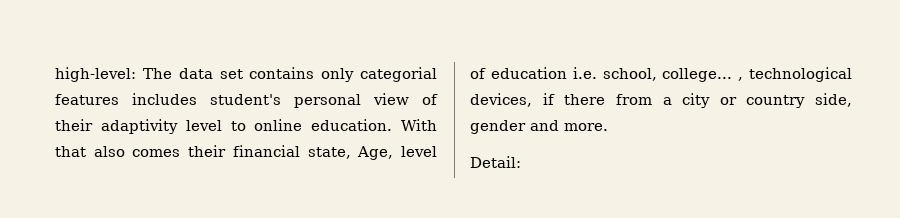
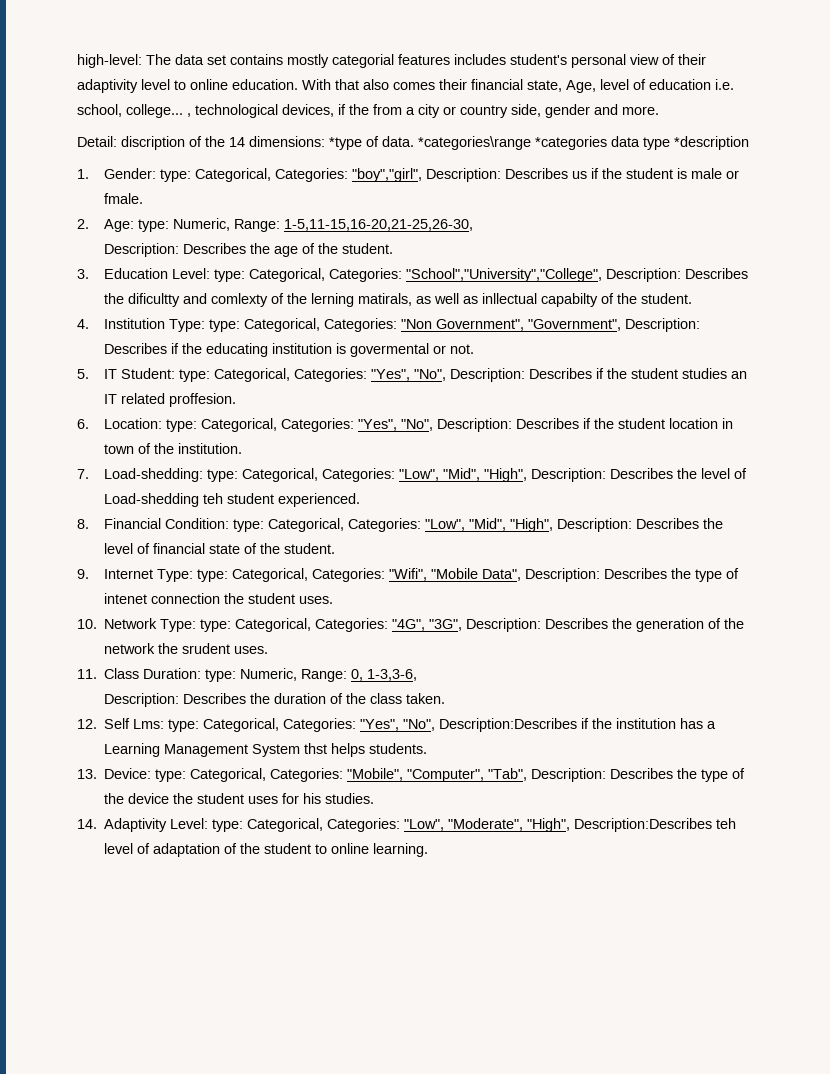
- high-level: The data set contains only categorial features includes student's personal view of their adaptivity level to online education.
+ high-level: The data set contains mostly categorial features includes student's personal view of their adaptivity level to online education.
- With that also comes their financial state, Age, level of education i.e. school, college... , technological devices, if there from a city or country side, gender and more.
+ With that also comes their financial state, Age, level of education i.e. school, college... , technological devices, if the from a city or country side, gender and more.
- Detail:
+ Detail: discription of the 14 dimensions: *type of data. *categories\range *categories data type *description
+ 1. Gender: type: Categorical, Categories: "boy","girl", Description: Describes us if the student is male or fmale.
+ 2. Age: type: Numeric, Range: 1-5,11-15,16-20,21-25,26-30,
+ Description: Describes the age of the student.
+ 3. Education Level: type: Categorical, Categories: "School","University","College", Description: Describes the dificultty and comlexty of the lerning matirals, as well as inllectual capabilty of the student.
+ 4. Institution Type: type: Categorical, Categories: "Non Government", "Government", Description: Describes if the educating institution is govermental or not.
+ 5. IT Student: type: Categorical, Categories: "Yes", "No", Description: Describes if the student studies an IT related proffesion.
+ 6. Location: type: Categorical, Categories: "Yes", "No", Description: Describes if the student location in town of the institution.
+ 7. Load-shedding: type: Categorical, Categories: "Low", "Mid", "High", Description: Describes the level of Load-shedding teh student experienced.
+ 8. Financial Condition: type: Categorical, Categories: "Low", "Mid", "High", Description: Describes the level of financial state of the student.
+ 9. Internet Type: type: Categorical, Categories: "Wifi", "Mobile Data", Description: Describes the type of intenet connection the student uses.
+ 10. Network Type: type: Categorical, Categories: "4G", "3G", Description: Describes the generation of the network the srudent uses.
+ 11. Class Duration: type: Numeric, Range: 0, 1-3,3-6,
+ Description: Describes the duration of the class taken.
+ 12. Self Lms: type: Categorical, Categories: "Yes", "No", Description:Describes if the institution has a Learning Management System thst helps students.
+ 13. Device: type: Categorical, Categories: "Mobile", "Computer", "Tab", Description: Describes the type of the device the student uses for his studies.
+ 14. Adaptivity Level: type: Categorical, Categories: "Low", "Moderate", "High", Description:Describes teh level of adaptation of the student to online learning.

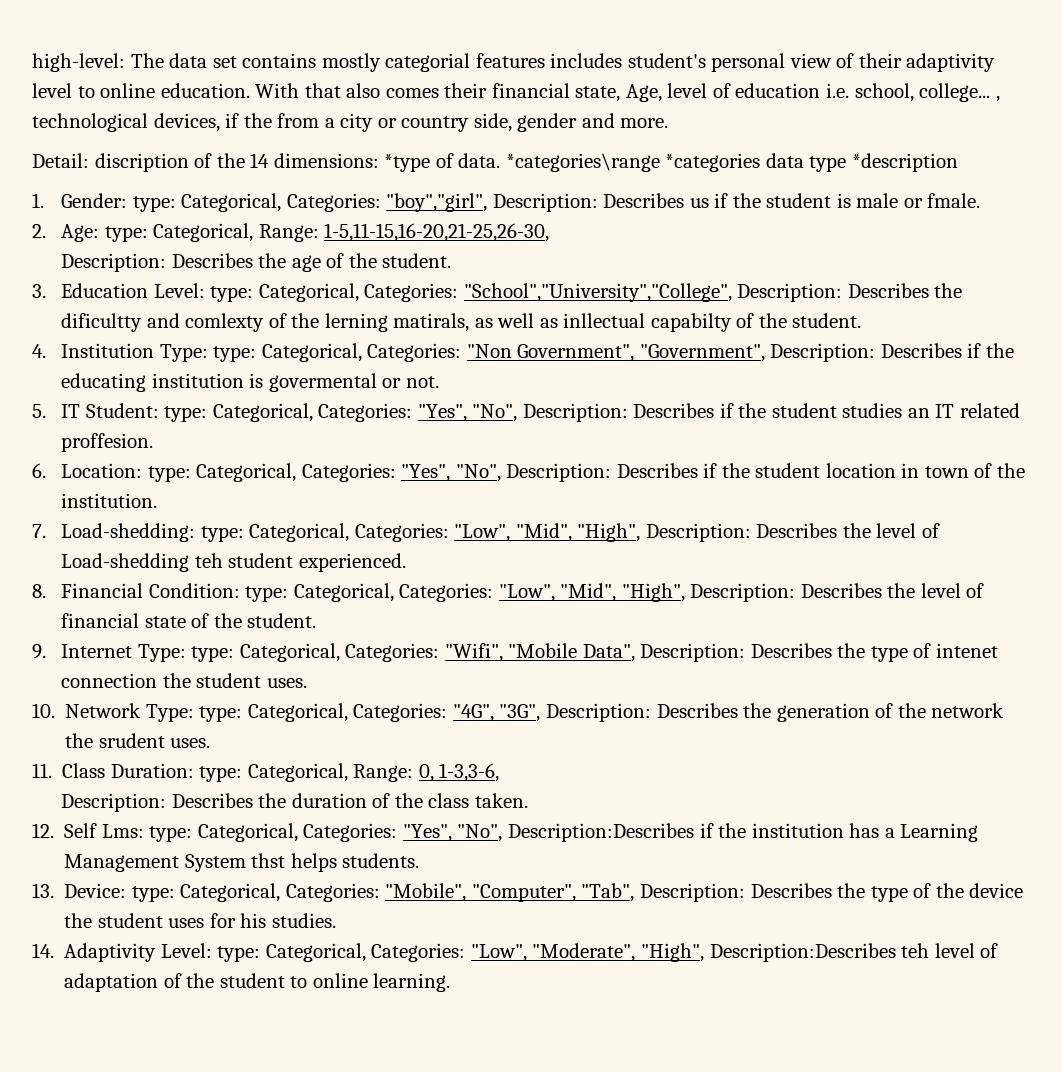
- 2. Age: type: Numeric, Range: 1-5,11-15,16-20,21-25,26-30,
+ 2. Age: type: Categorical, Range: 1-5,11-15,16-20,21-25,26-30,
- 11. Class Duration: type: Numeric, Range: 0, 1-3,3-6,
+ 11. Class Duration: type: Categorical, Range: 0, 1-3,3-6,

